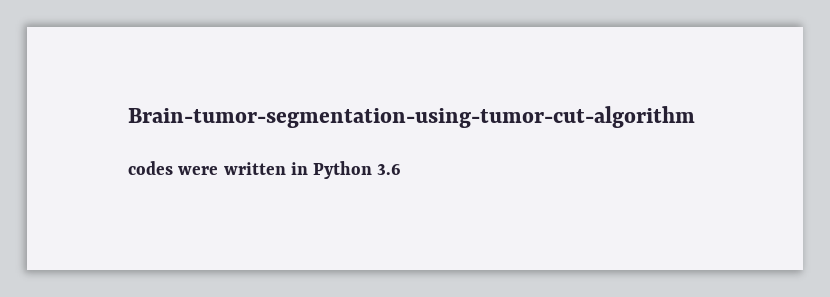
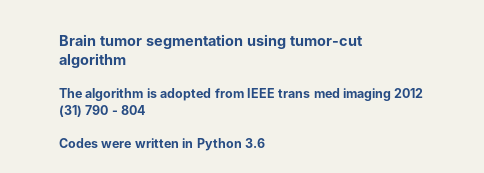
- Brain-tumor-segmentation-using-tumor-cut-algorithm
- codes were written in Python 3.6
+ Brain tumor segmentation using tumor-cut algorithm
+ The algorithm is adopted from IEEE trans med imaging 2012 (31) 790 - 804
+ Codes were written in Python 3.6

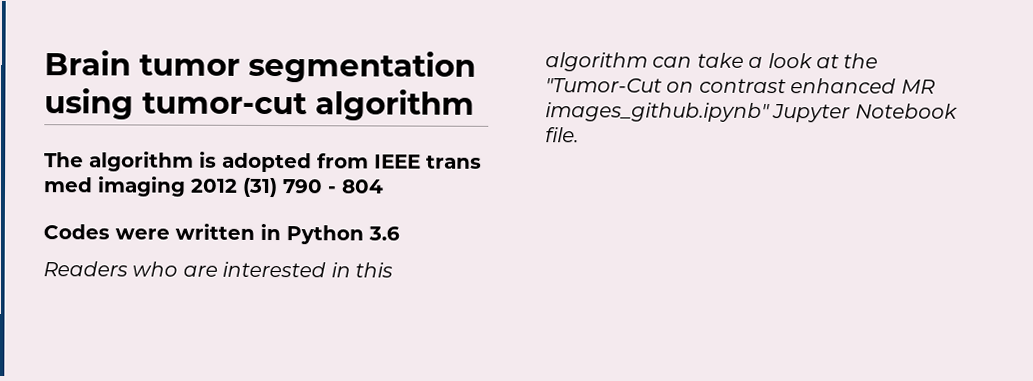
+ Readers who are interested in this algorithm can take a look at the "Tumor-Cut on contrast enhanced MR images_github.ipynb" Jupyter Notebook file.

